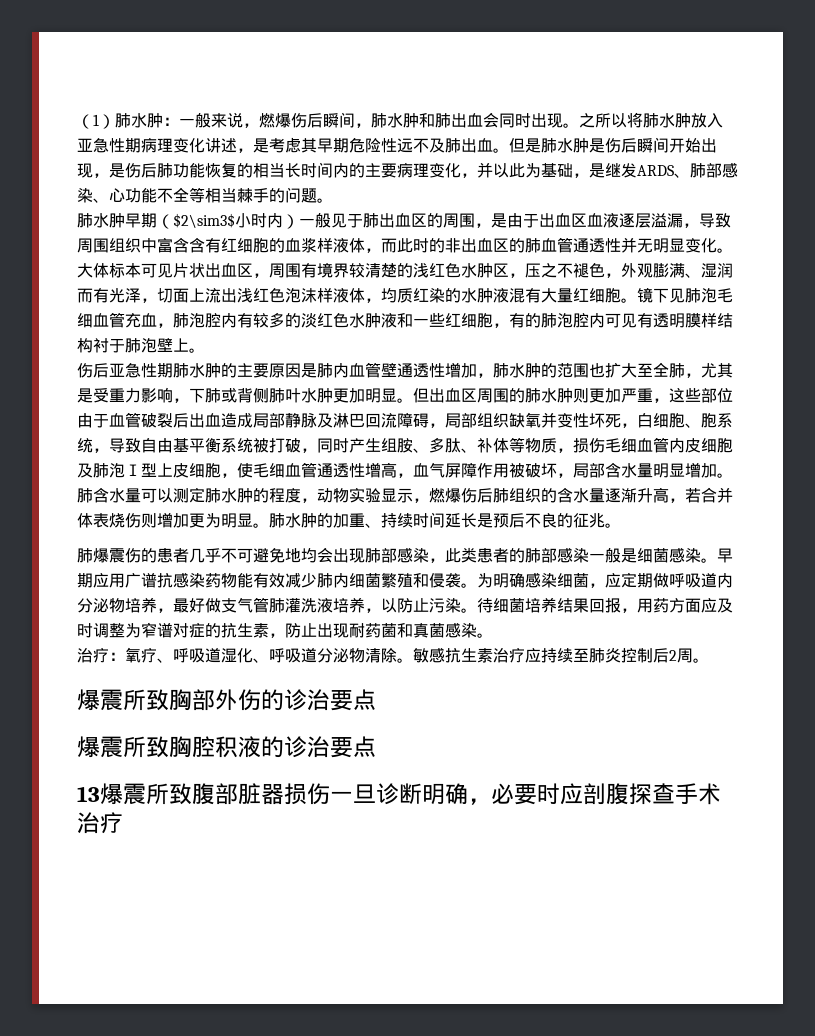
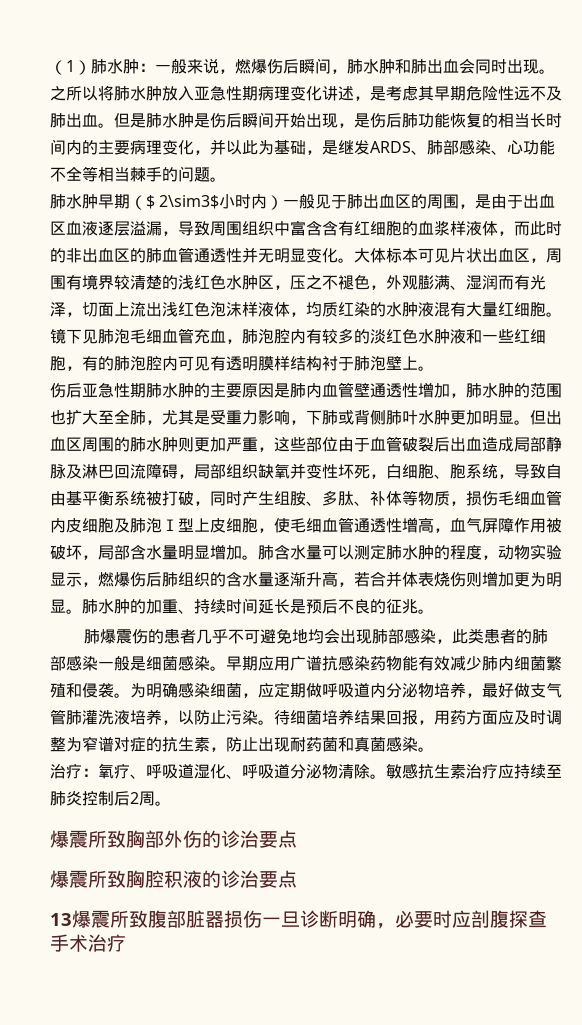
- 肺水肿早期（$2\sim3$小时内）一般见于肺出血区的周围，是由于出血区血液逐层溢漏，导致周围组织中富含含有红细胞的血浆样液体，而此时的非出血区的肺血管通透性并无明显变化。
+ 肺水肿早期（$ 2\sim3$小时内）一般见于肺出血区的周围，是由于出血区血液逐层溢漏，导致周围组织中富含含有红细胞的血浆样液体，而此时的非出血区的肺血管通透性并无明显变化。

